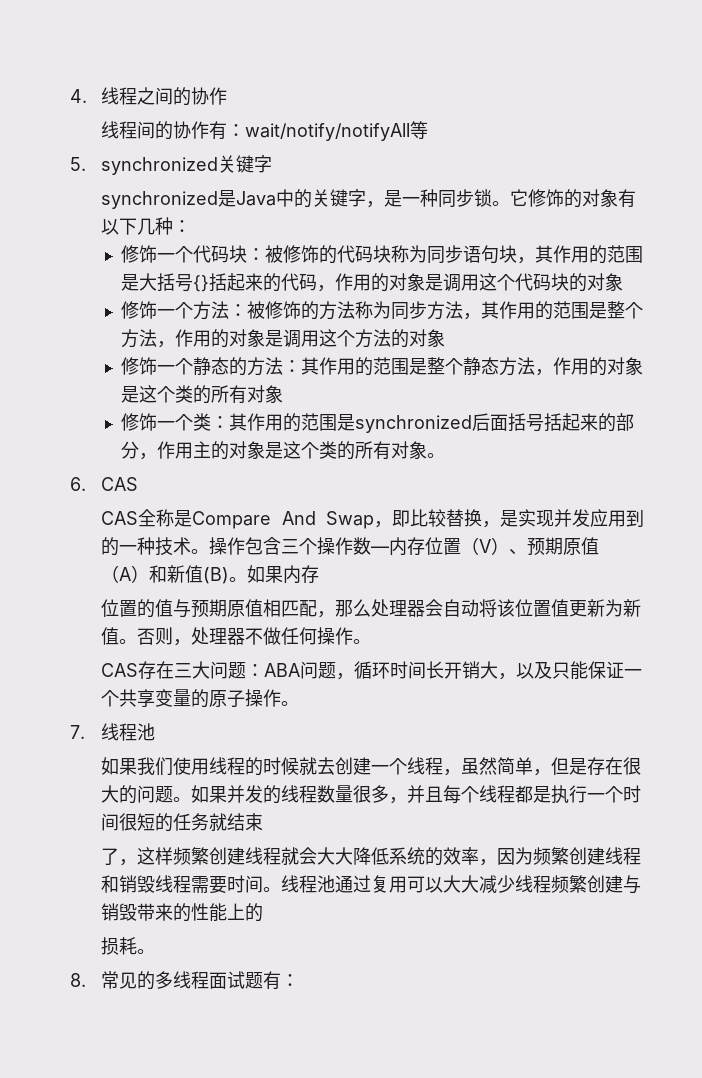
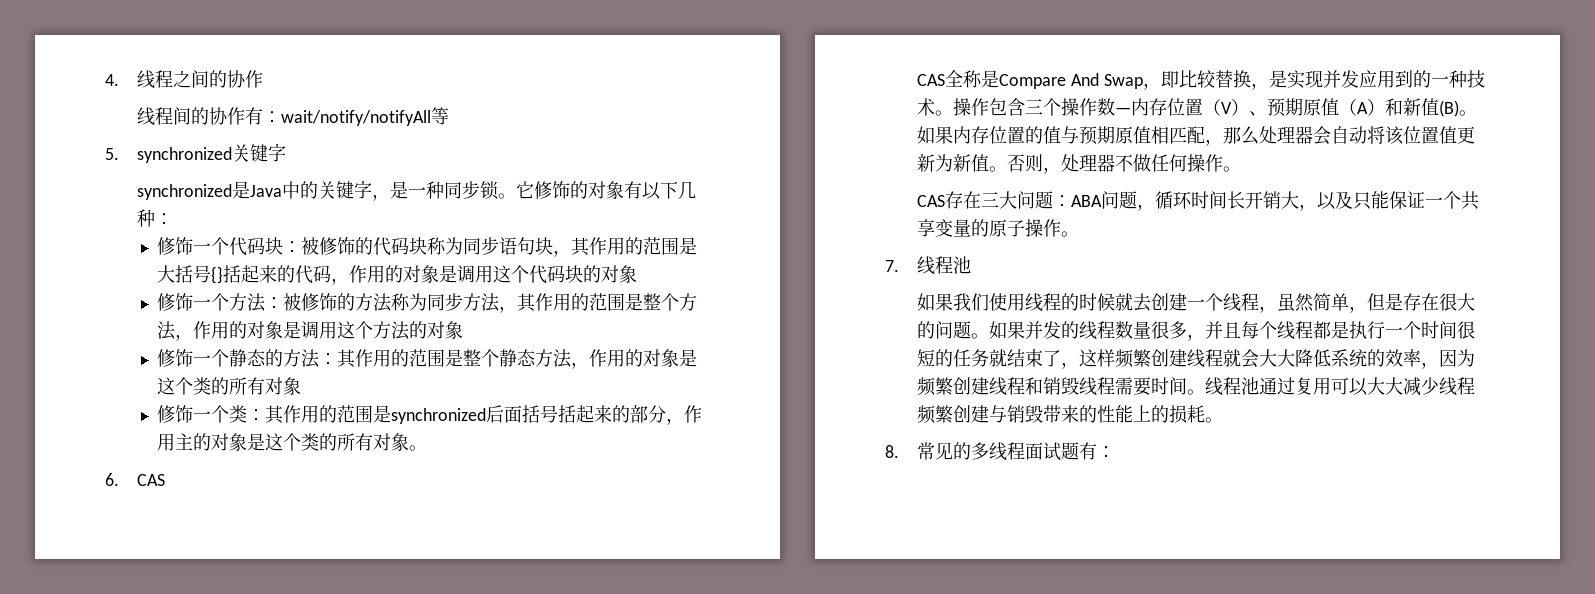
- 如果内存
- 位置的值与预期原值相匹配，那么处理器会自动将该位置值更新为新值。
+ 如果内存位置的值与预期原值相匹配，那么处理器会自动将该位置值更新为新值。
- 如果并发的线程数量很多，并且每个线程都是执行一个时间很短的任务就结束
- 了，这样频繁创建线程就会大大降低系统的效率，因为频繁创建线程和销毁线程需要时间。
+ 如果并发的线程数量很多，并且每个线程都是执行一个时间很短的任务就结束了，这样频繁创建线程就会大大降低系统的效率，因为频繁创建线程和销毁线程需要时间。
- 线程池通过复用可以大大减少线程频繁创建与销毁带来的性能上的
- 损耗。
+ 线程池通过复用可以大大减少线程频繁创建与销毁带来的性能上的损耗。

